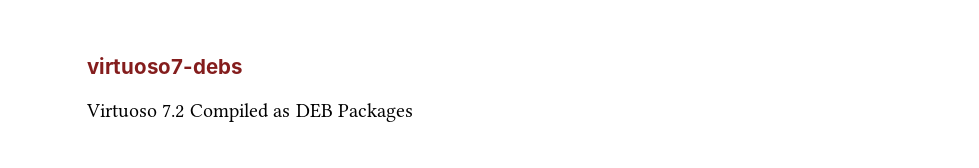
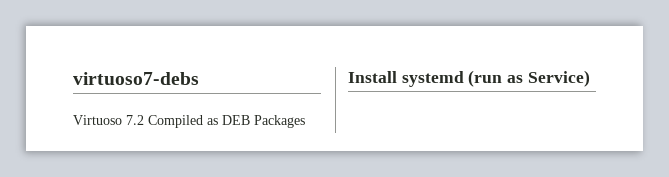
+ Install systemd (run as Service)

